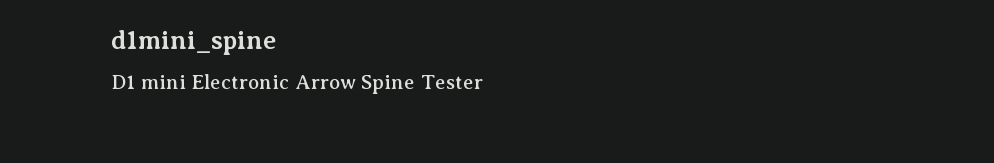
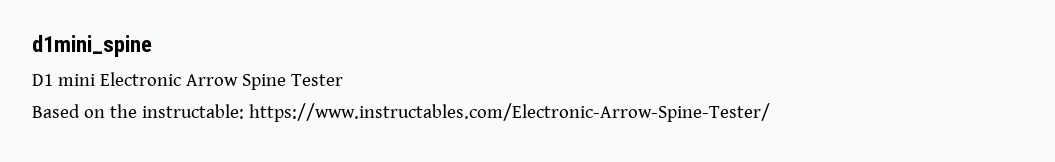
+ Based on the instructable: https://www.instructables.com/Electronic-Arrow-Spine-Tester/

